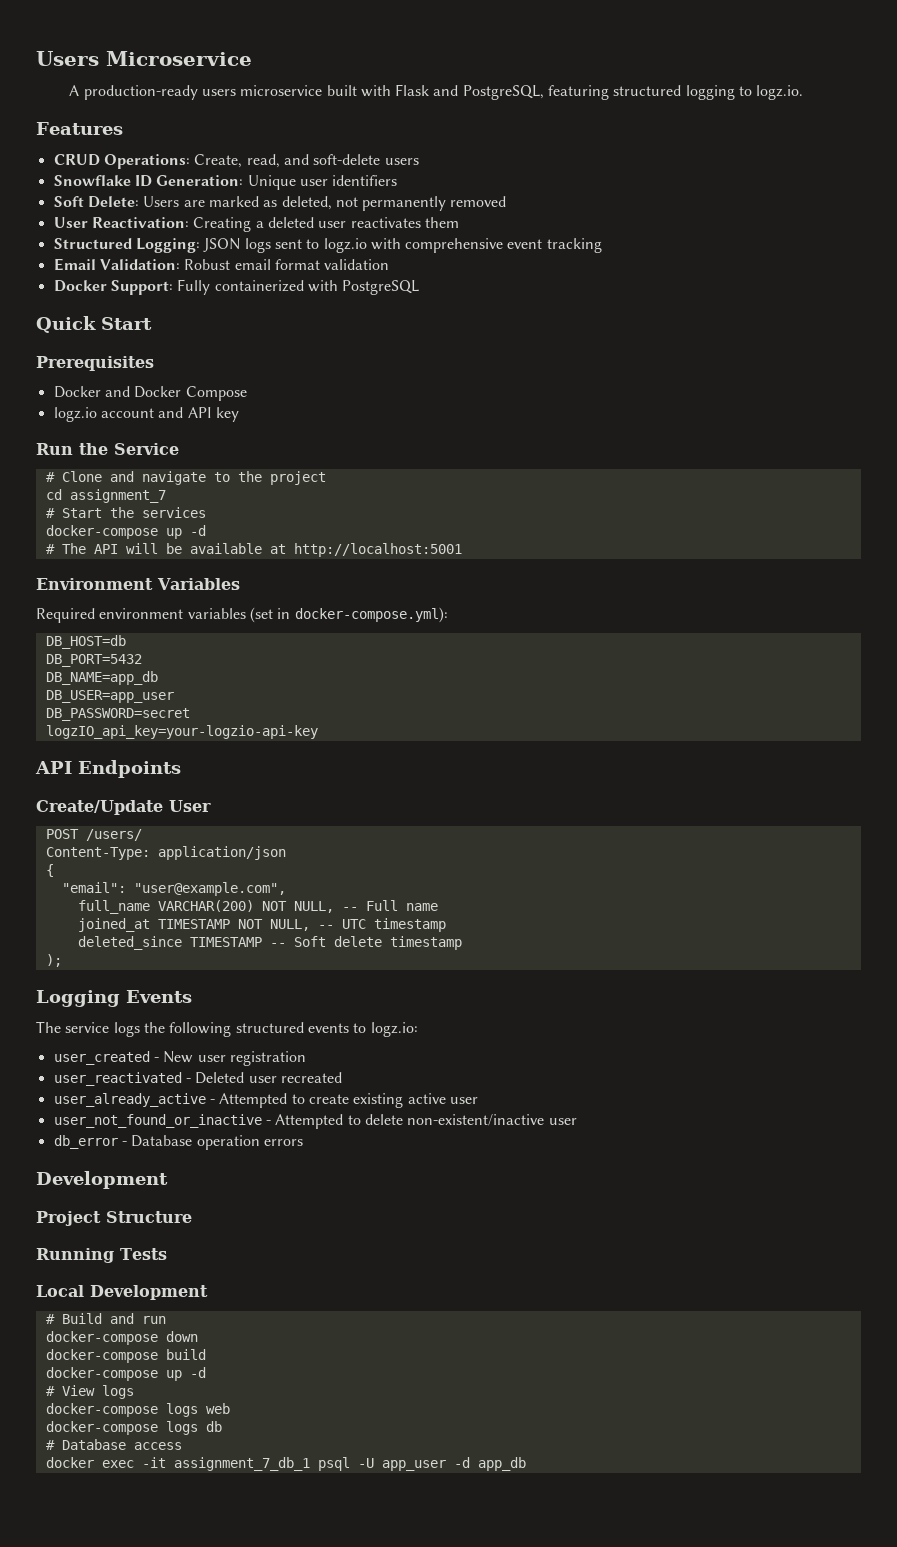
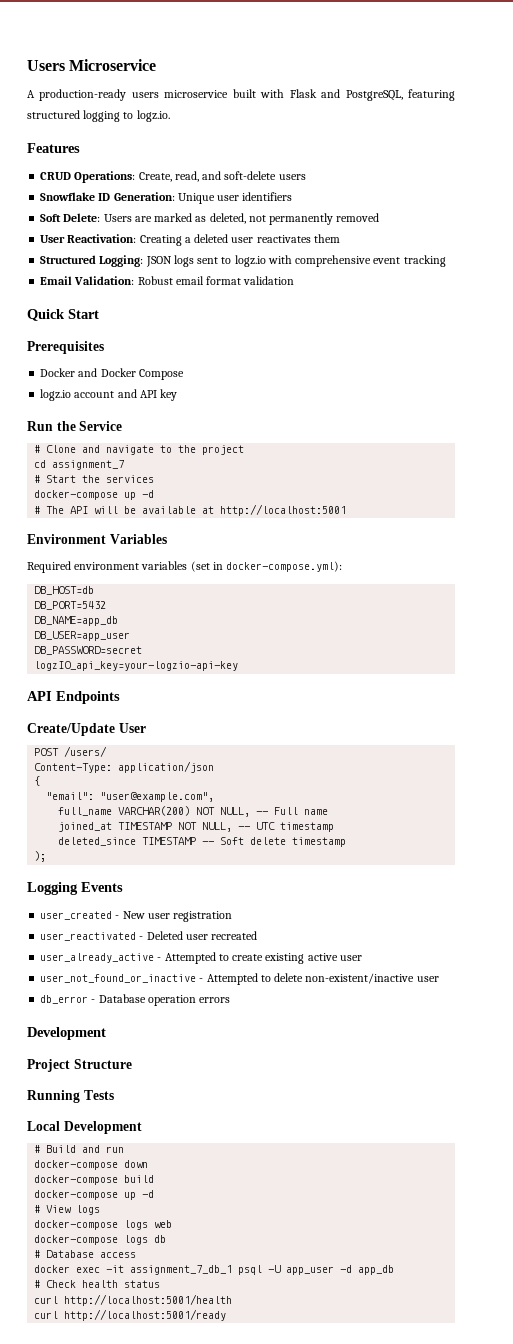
- Docker Support: Fully containerized with PostgreSQL
- The service logs the following structured events to logz.io:
+ # Check health status
+ curl http://localhost:5001/health
+ curl http://localhost:5001/ready

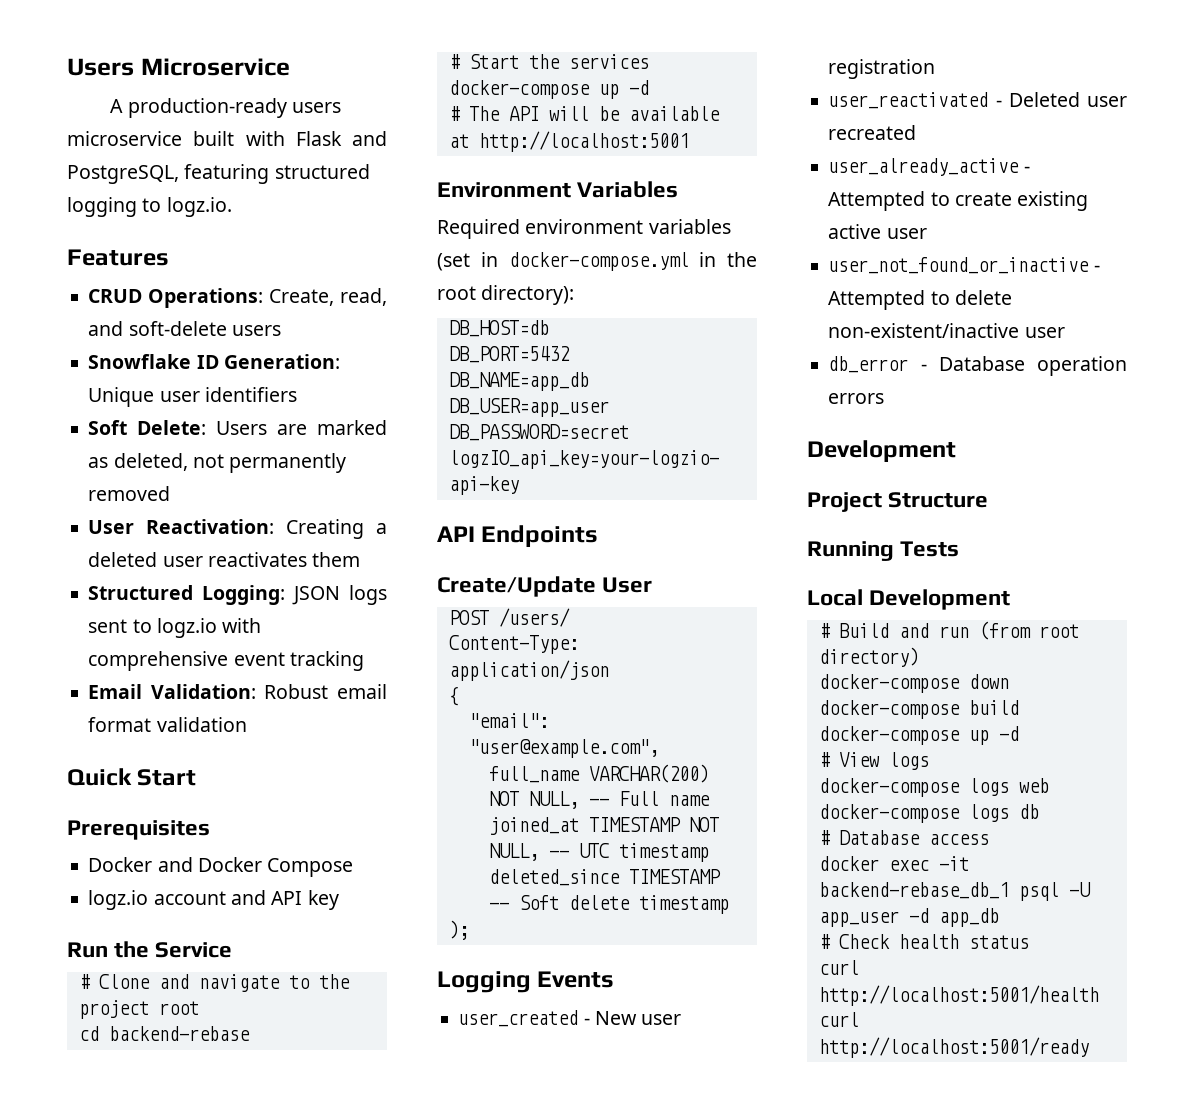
- # Clone and navigate to the project
+ # Clone and navigate to the project root
- cd assignment_7
+ cd backend-rebase
- Required environment variables (set in docker-compose.yml):
+ Required environment variables (set in docker-compose.yml in the root directory):
- # Build and run
+ # Build and run (from root directory)
- docker exec -it assignment_7_db_1 psql -U app_user -d app_db
+ docker exec -it backend-rebase_db_1 psql -U app_user -d app_db

